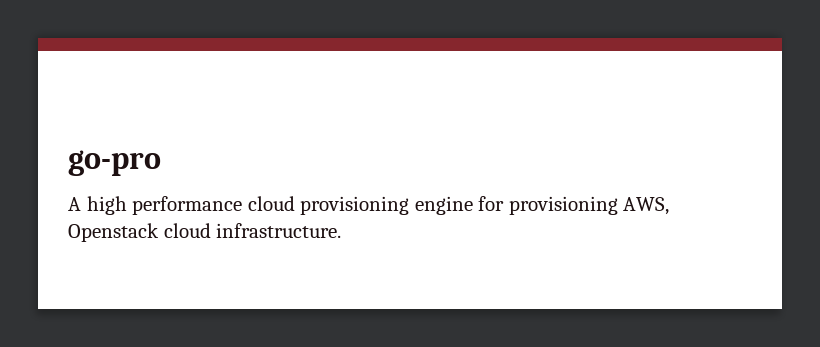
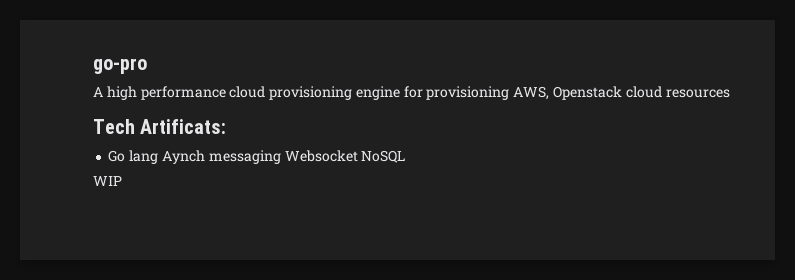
- A high performance cloud provisioning engine for provisioning AWS, Openstack cloud infrastructure.
+ A high performance cloud provisioning engine for provisioning AWS, Openstack cloud resources
+ Tech Artificats:
+ Go lang Aynch messaging Websocket NoSQL
+ WIP

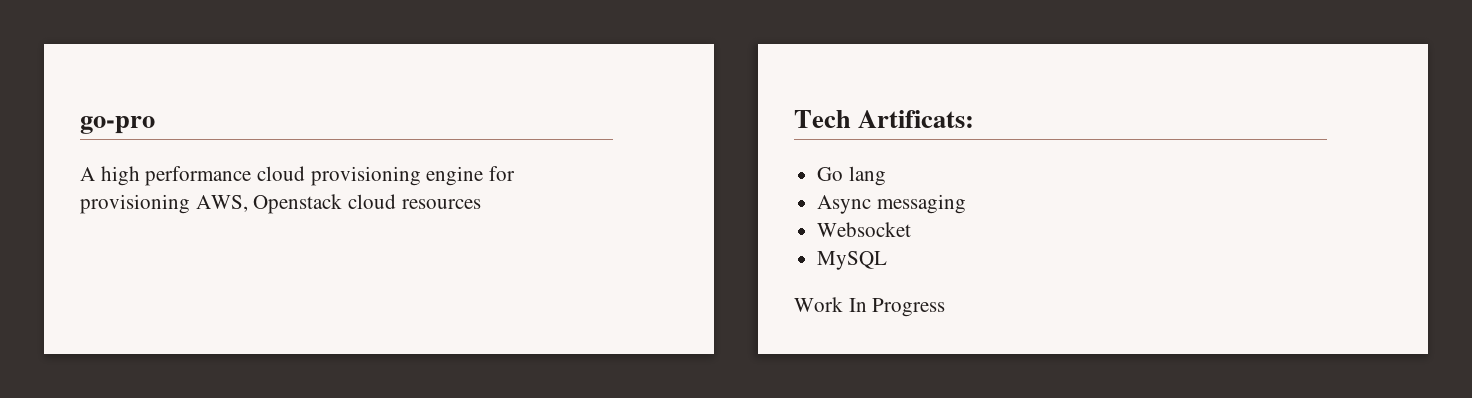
- Go lang Aynch messaging Websocket NoSQL
- WIP
+ Go lang
+ Async messaging
+ Websocket
+ MySQL
+ Work In Progress

